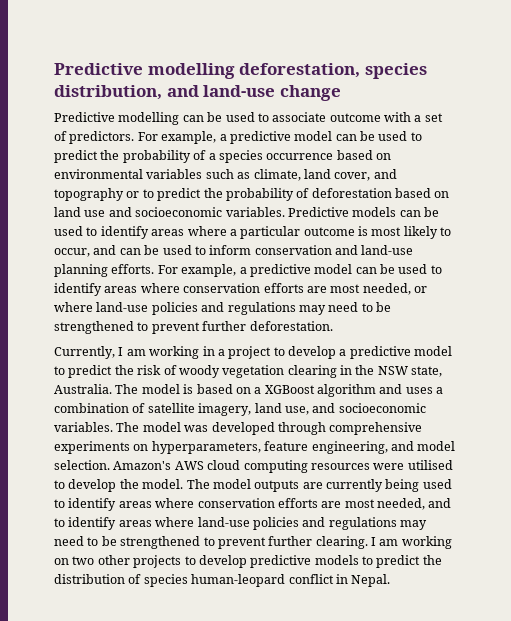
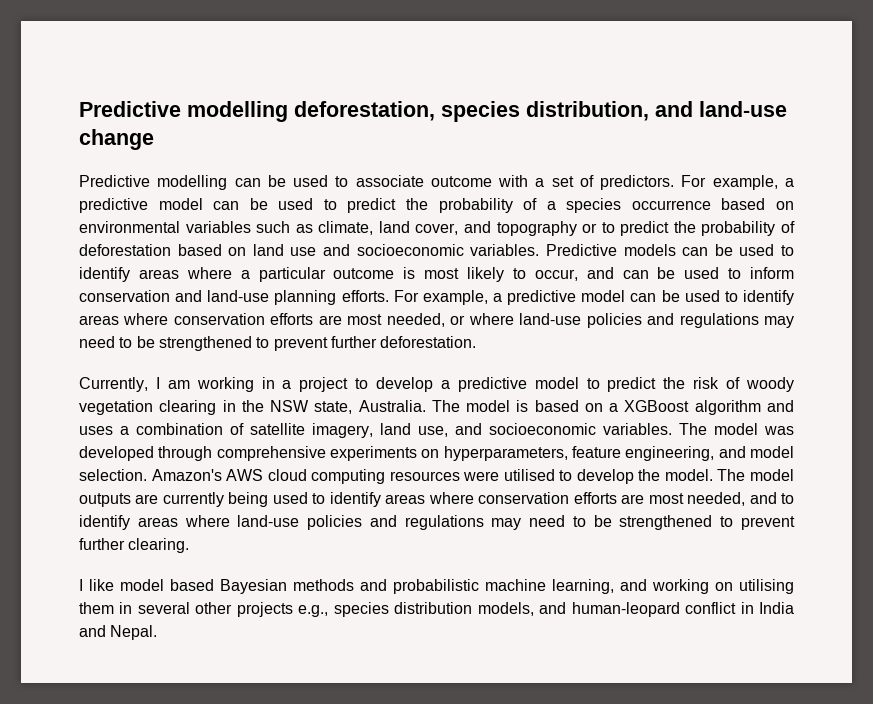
- The model outputs are currently being used to identify areas where conservation efforts are most needed, and to identify areas where land-use policies and regulations may need to be strengthened to prevent further clearing. I am working on two other projects to develop predictive models to predict the distribution of species human-leopard conflict in Nepal.
+ The model outputs are currently being used to identify areas where conservation efforts are most needed, and to identify areas where land-use policies and regulations may need to be strengthened to prevent further clearing.
+ I like model based Bayesian methods and probabilistic machine learning, and working on utilising them in several other projects e.g., species distribution models, and human-leopard conflict in India and Nepal.

